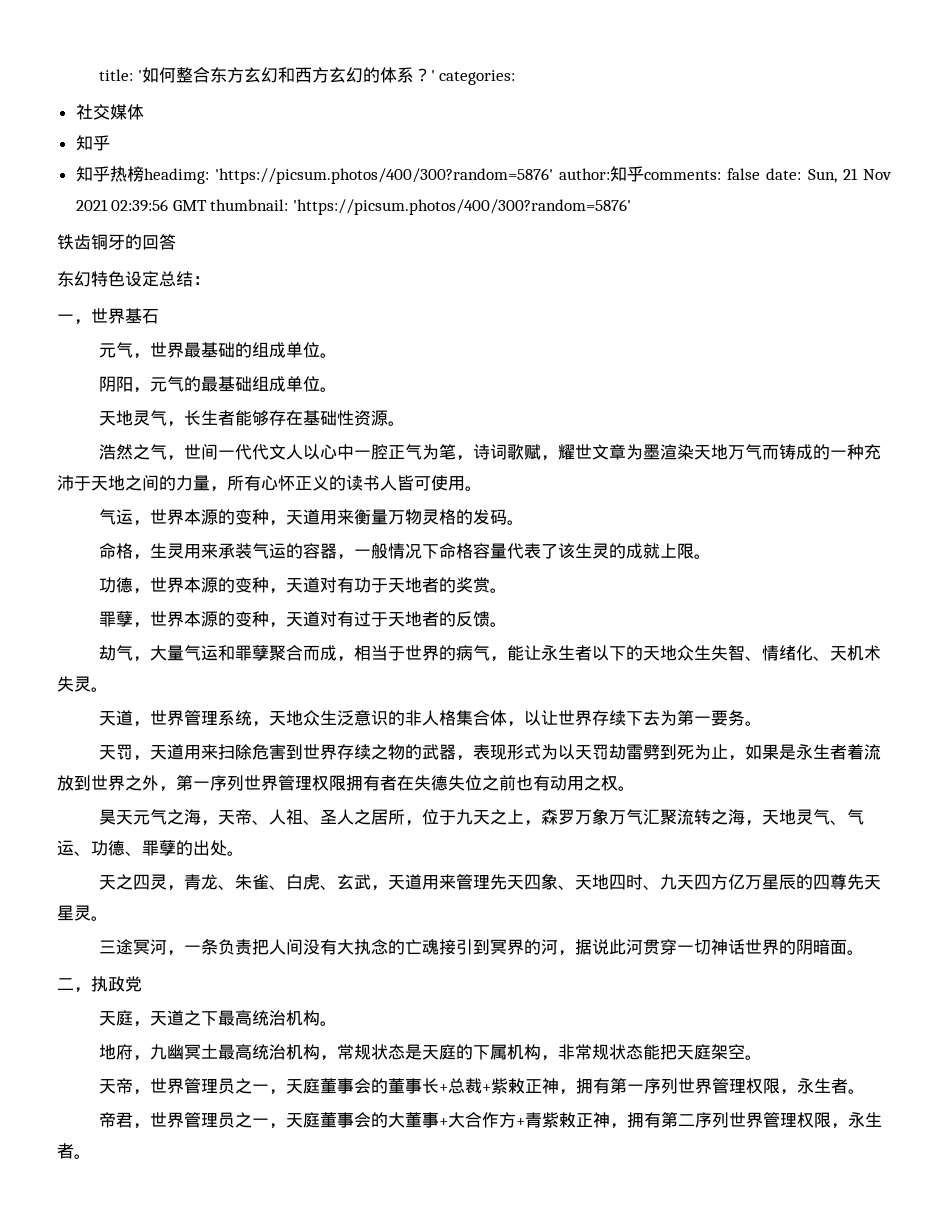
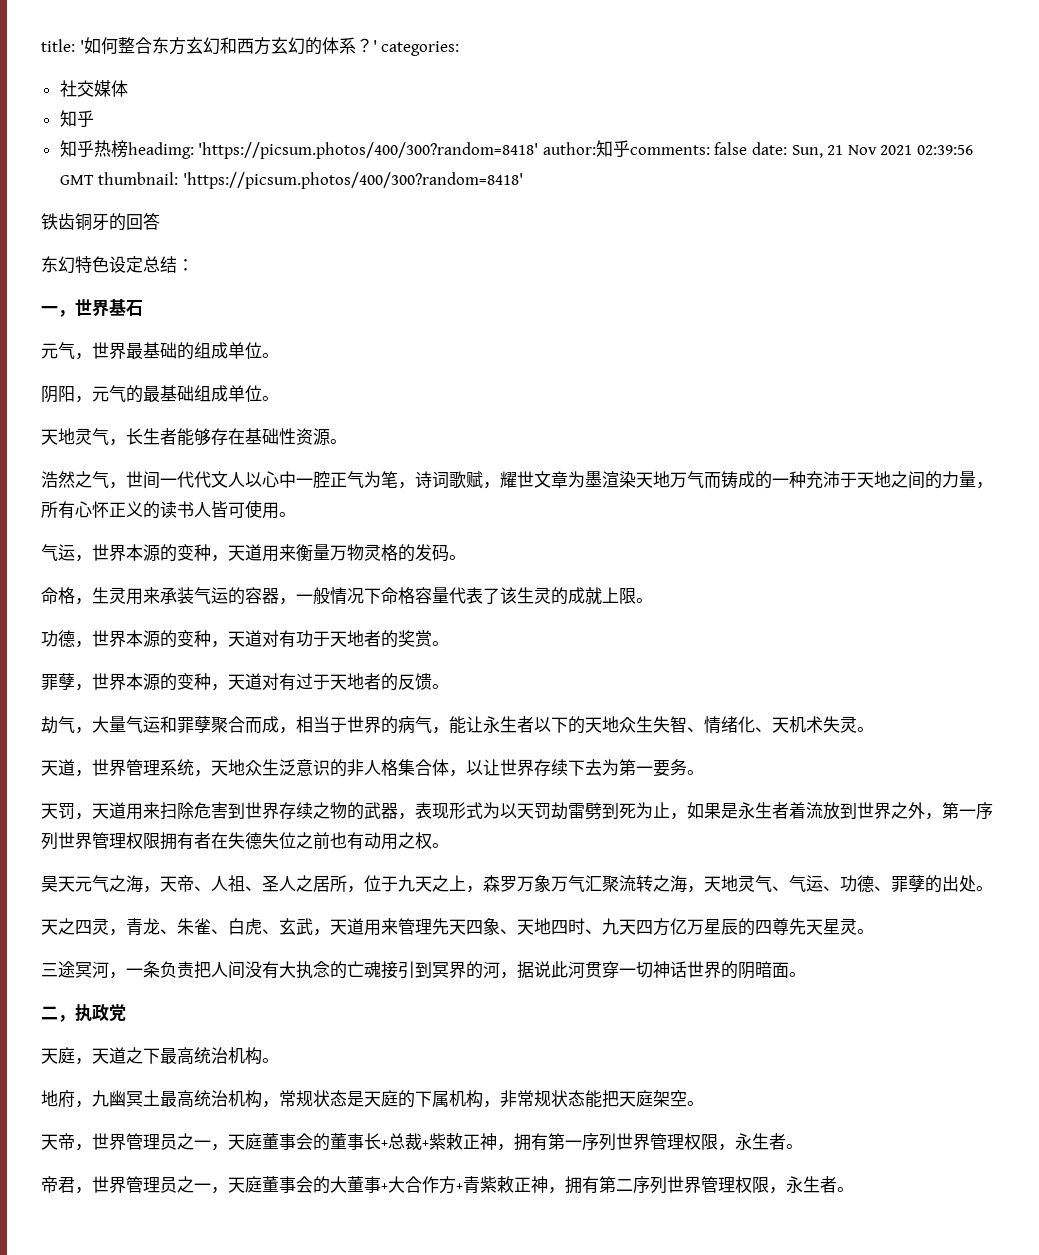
- 知乎热榜headimg: 'https://picsum.photos/400/300?random=5876' author:知乎comments: false date: Sun, 21 Nov 2021 02:39:56 GMT thumbnail: 'https://picsum.photos/400/300?random=5876'
+ 知乎热榜headimg: 'https://picsum.photos/400/300?random=8418' author:知乎comments: false date: Sun, 21 Nov 2021 02:39:56 GMT thumbnail: 'https://picsum.photos/400/300?random=8418'

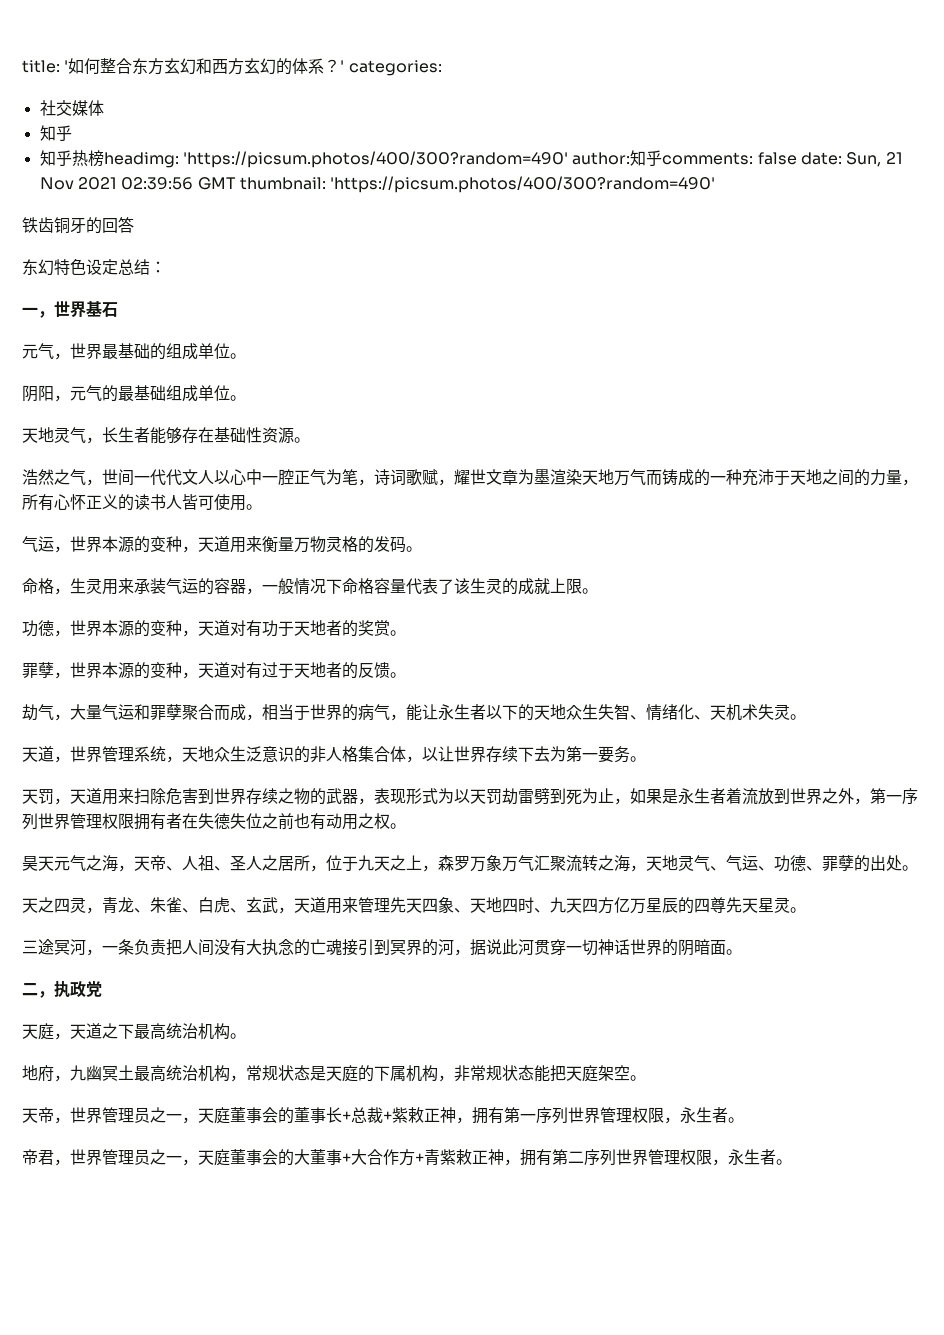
- 知乎热榜headimg: 'https://picsum.photos/400/300?random=8418' author:知乎comments: false date: Sun, 21 Nov 2021 02:39:56 GMT thumbnail: 'https://picsum.photos/400/300?random=8418'
+ 知乎热榜headimg: 'https://picsum.photos/400/300?random=490' author:知乎comments: false date: Sun, 21 Nov 2021 02:39:56 GMT thumbnail: 'https://picsum.photos/400/300?random=490'

